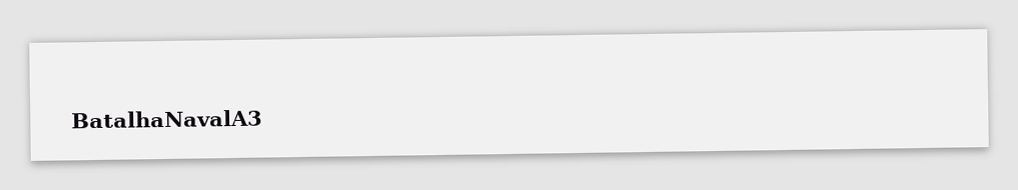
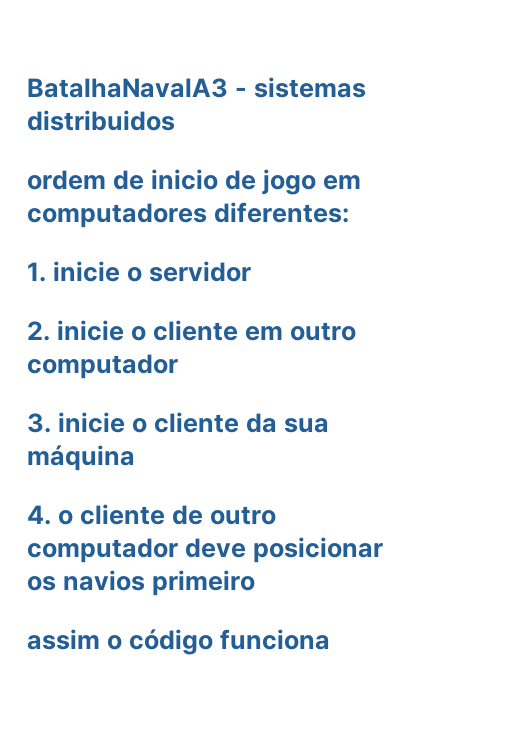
- BatalhaNavalA3
+ BatalhaNavalA3 - sistemas distribuidos
+ ordem de inicio de jogo em computadores diferentes:
+ 1. inicie o servidor
+ 2. inicie o cliente em outro computador
+ 3. inicie o cliente da sua máquina
+ 4. o cliente de outro computador deve posicionar os navios primeiro
+ assim o código funciona

